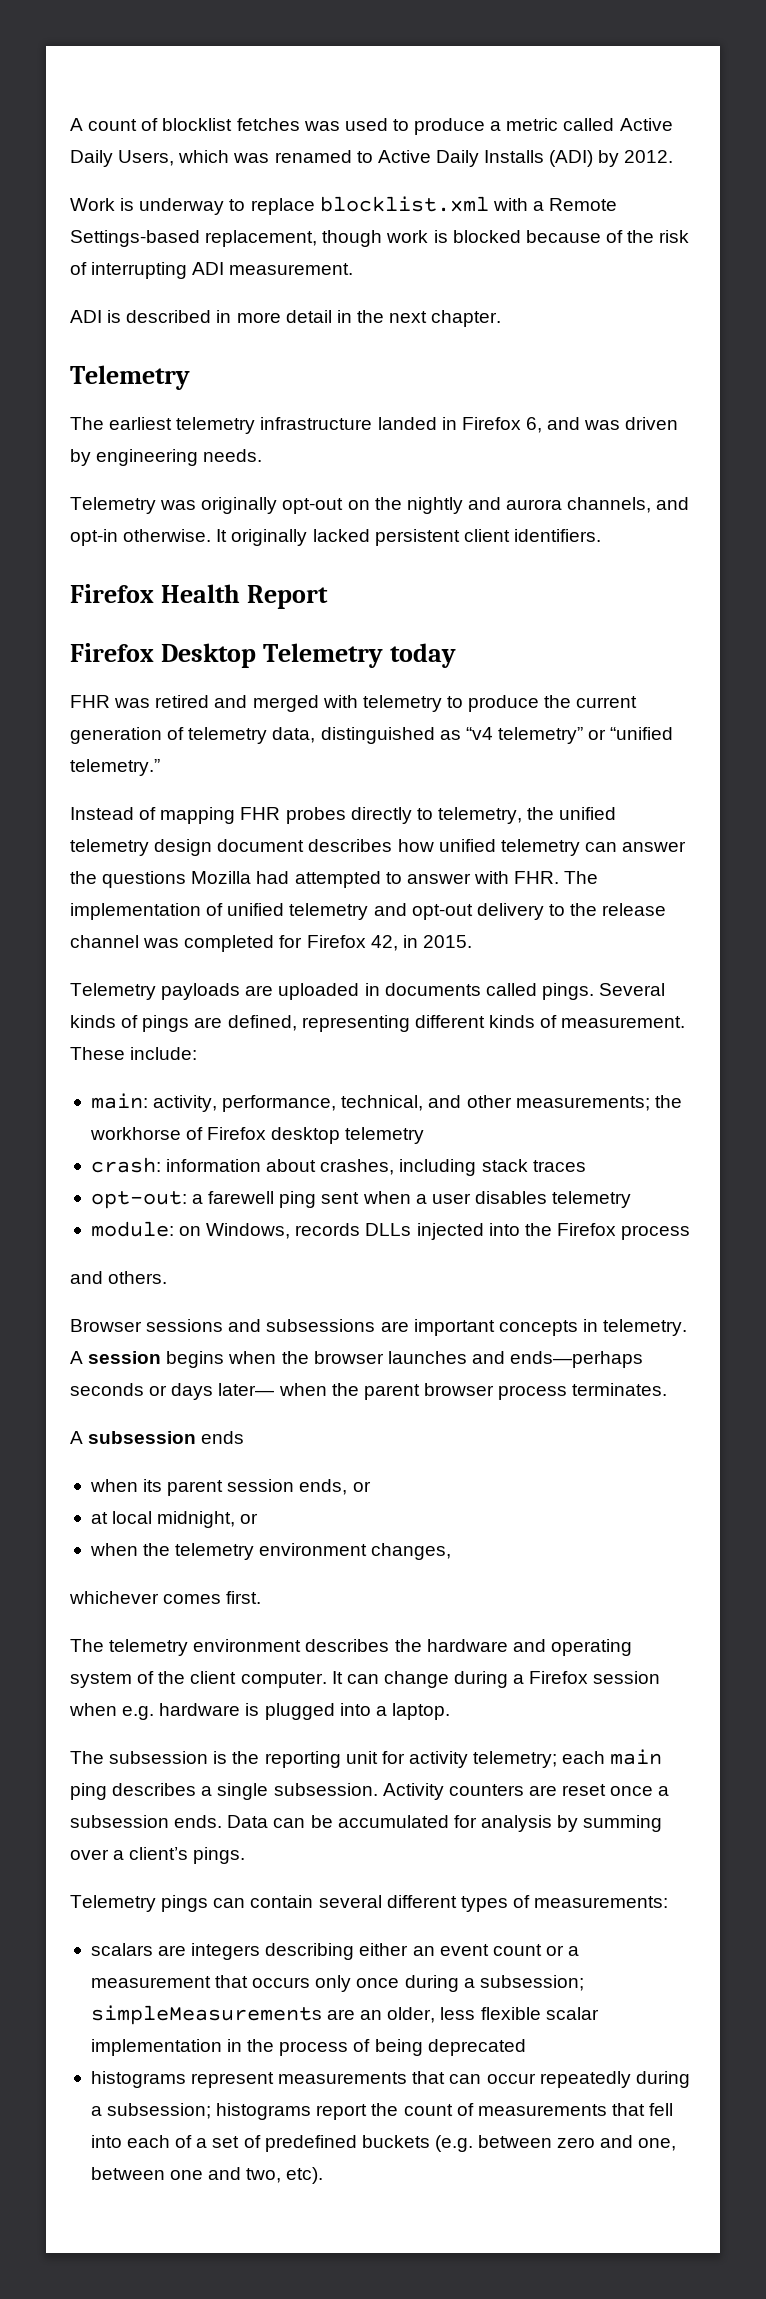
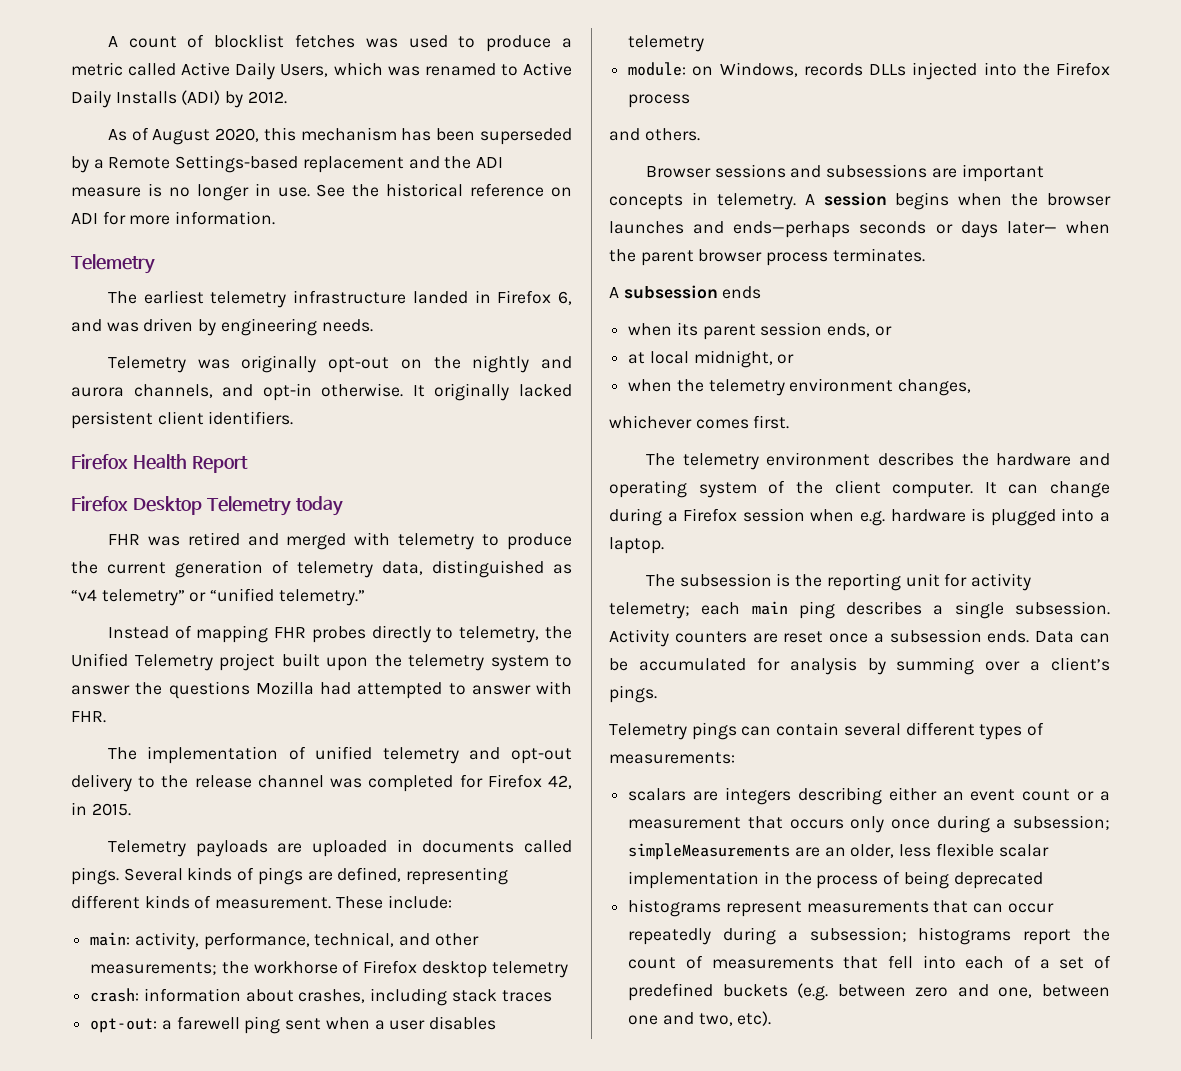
- Work is underway to replace blocklist.xml with a Remote Settings-based replacement, though work is blocked because of the risk of interrupting ADI measurement.
- ADI is described in more detail in the next chapter.
+ As of August 2020, this mechanism has been superseded by a Remote Settings-based replacement and the ADI measure is no longer in use. See the historical reference on ADI for more information.
- Instead of mapping FHR probes directly to telemetry, the unified telemetry design document describes how unified telemetry can answer the questions Mozilla had attempted to answer with FHR. The implementation of unified telemetry and opt-out delivery to the release channel was completed for Firefox 42, in 2015.
+ Instead of mapping FHR probes directly to telemetry, the Unified Telemetry project built upon the telemetry system to answer the questions Mozilla had attempted to answer with FHR.
+ The implementation of unified telemetry and opt-out delivery to the release channel was completed for Firefox 42, in 2015.

